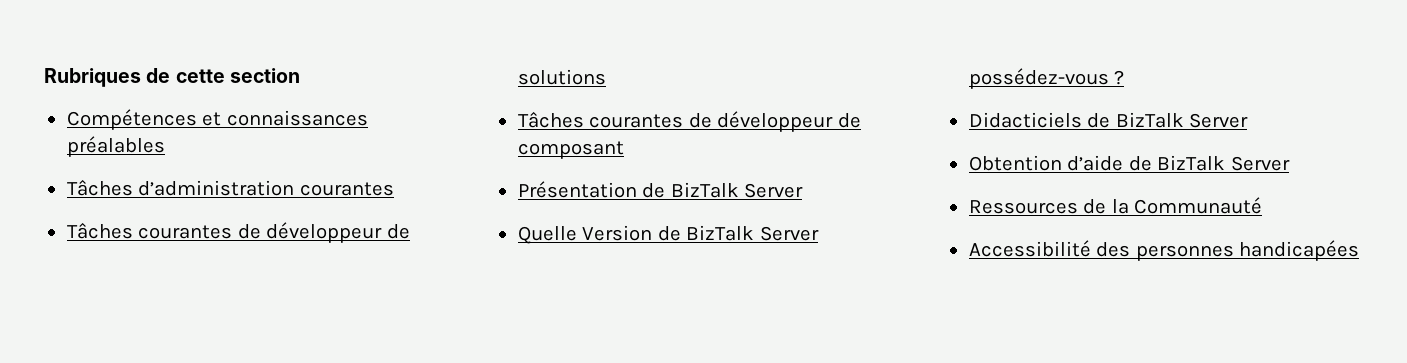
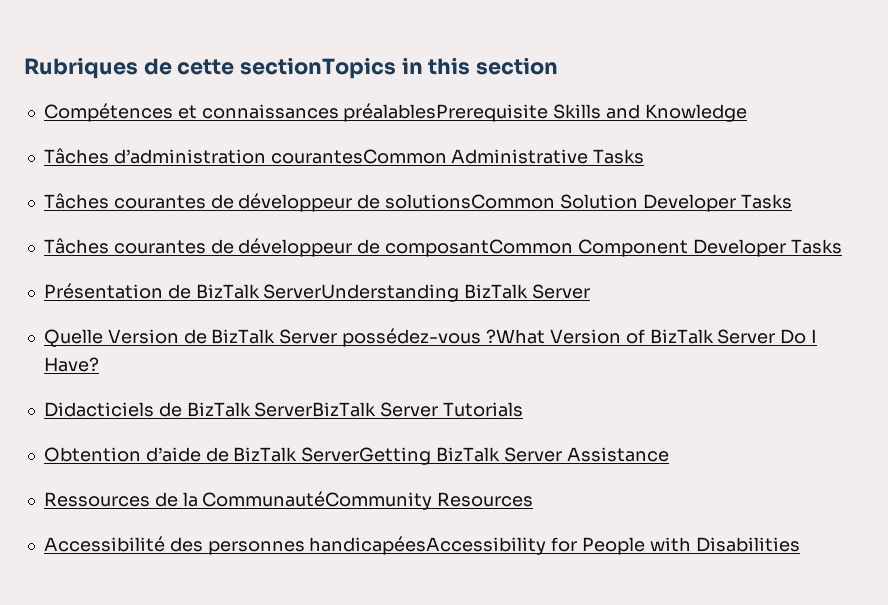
- Rubriques de cette section
+ Rubriques de cette sectionTopics in this section
- Compétences et connaissances préalables
+ Compétences et connaissances préalablesPrerequisite Skills and Knowledge
- Tâches d’administration courantes
- Tâches courantes de développeur de solutions
- Tâches courantes de développeur de composant
+ Tâches d’administration courantesCommon Administrative Tasks
+ Tâches courantes de développeur de solutionsCommon Solution Developer Tasks
+ Tâches courantes de développeur de composantCommon Component Developer Tasks
- Présentation de BizTalk Server
+ Présentation de BizTalk ServerUnderstanding BizTalk Server
- Quelle Version de BizTalk Server possédez-vous ?
+ Quelle Version de BizTalk Server possédez-vous ?What Version of BizTalk Server Do I Have?
- Didacticiels de BizTalk Server
+ Didacticiels de BizTalk ServerBizTalk Server Tutorials
- Obtention d’aide de BizTalk Server
+ Obtention d’aide de BizTalk ServerGetting BizTalk Server Assistance
- Ressources de la Communauté
+ Ressources de la CommunautéCommunity Resources
- Accessibilité des personnes handicapées
+ Accessibilité des personnes handicapéesAccessibility for People with Disabilities

